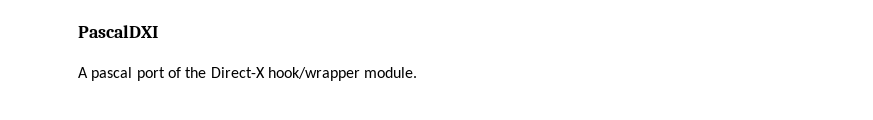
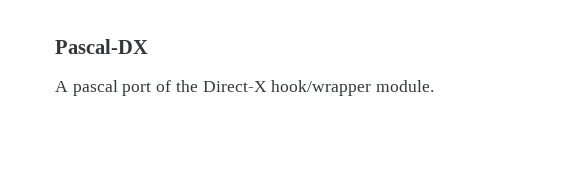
- PascalDXI
+ Pascal-DX

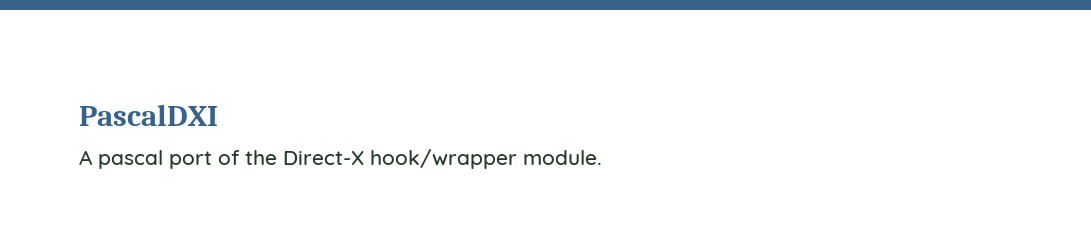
- Pascal-DX
+ PascalDXI

